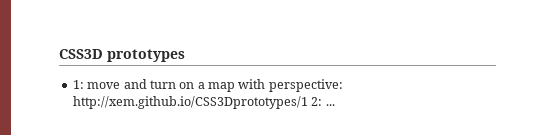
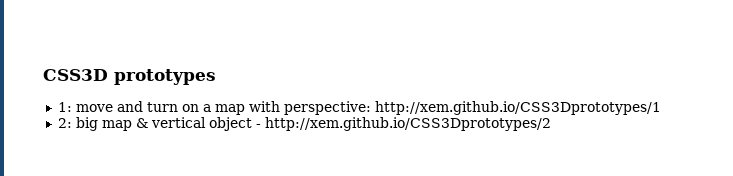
- 1: move and turn on a map with perspective: http://xem.github.io/CSS3Dprototypes/1 2: ...
+ 1: move and turn on a map with perspective: http://xem.github.io/CSS3Dprototypes/1
+ 2: big map & vertical object - http://xem.github.io/CSS3Dprototypes/2

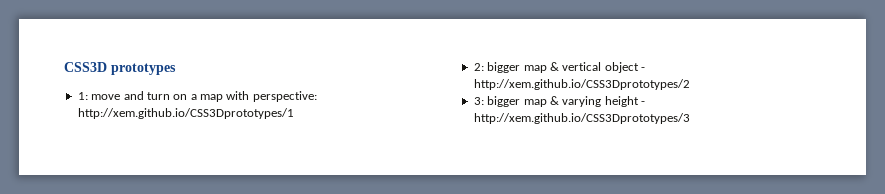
- 2: big map & vertical object - http://xem.github.io/CSS3Dprototypes/2
+ 2: bigger map & vertical object - http://xem.github.io/CSS3Dprototypes/2
+ 3: bigger map & varying height - http://xem.github.io/CSS3Dprototypes/3

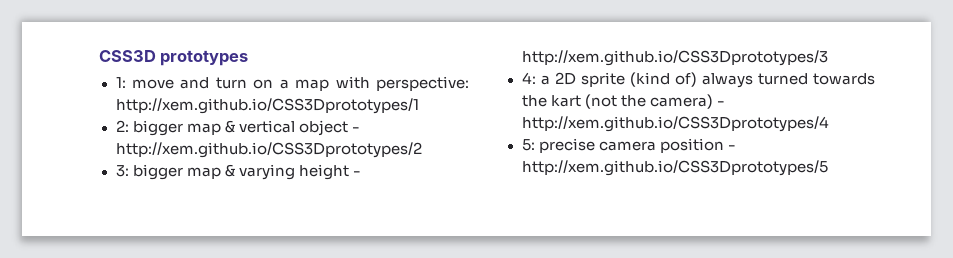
+ 4: a 2D sprite (kind of) always turned towards the kart (not the camera) - http://xem.github.io/CSS3Dprototypes/4
+ 5: precise camera position - http://xem.github.io/CSS3Dprototypes/5

